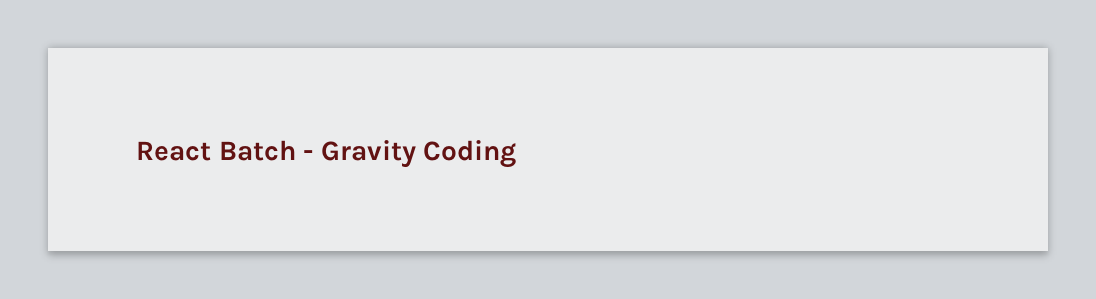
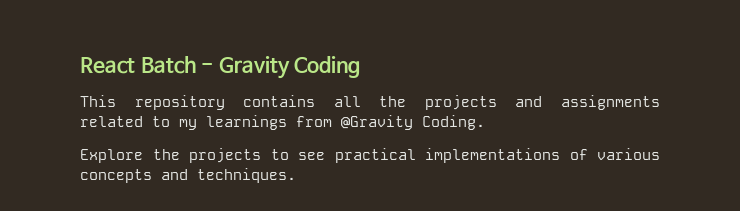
+ This repository contains all the projects and assignments related to my learnings from @Gravity Coding.
+ Explore the projects to see practical implementations of various concepts and techniques.

